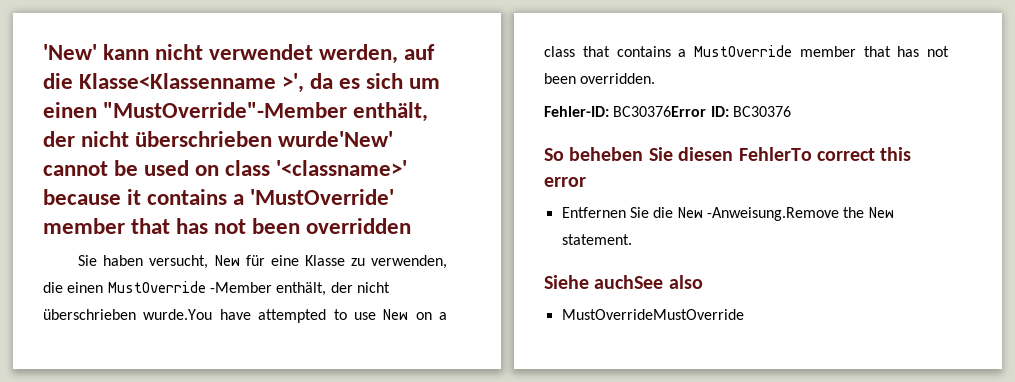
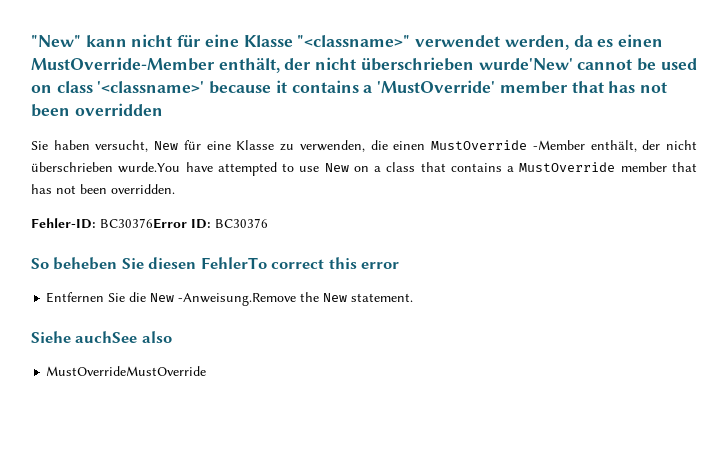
- 'New' kann nicht verwendet werden, auf die Klasse<Klassenname >', da es sich um einen "MustOverride"-Member enthält, der nicht überschrieben wurde'New' cannot be used on class '<classname>' because it contains a 'MustOverride' member that has not been overridden
+ "New" kann nicht für eine Klasse "<classname>" verwendet werden, da es einen MustOverride-Member enthält, der nicht überschrieben wurde'New' cannot be used on class '<classname>' because it contains a 'MustOverride' member that has not been overridden

